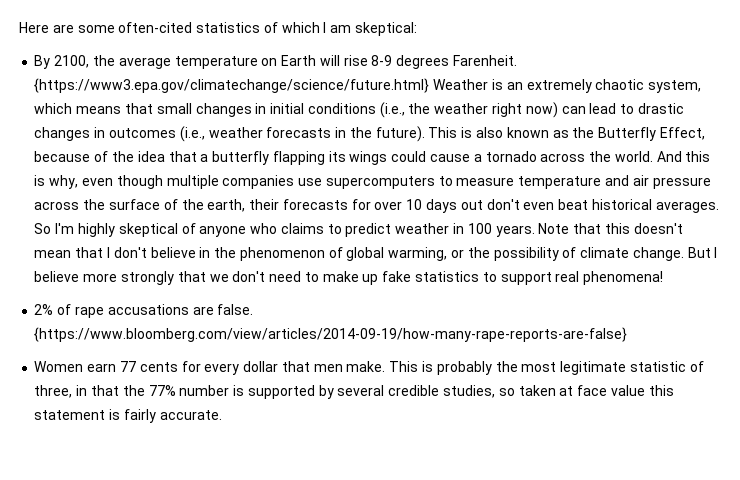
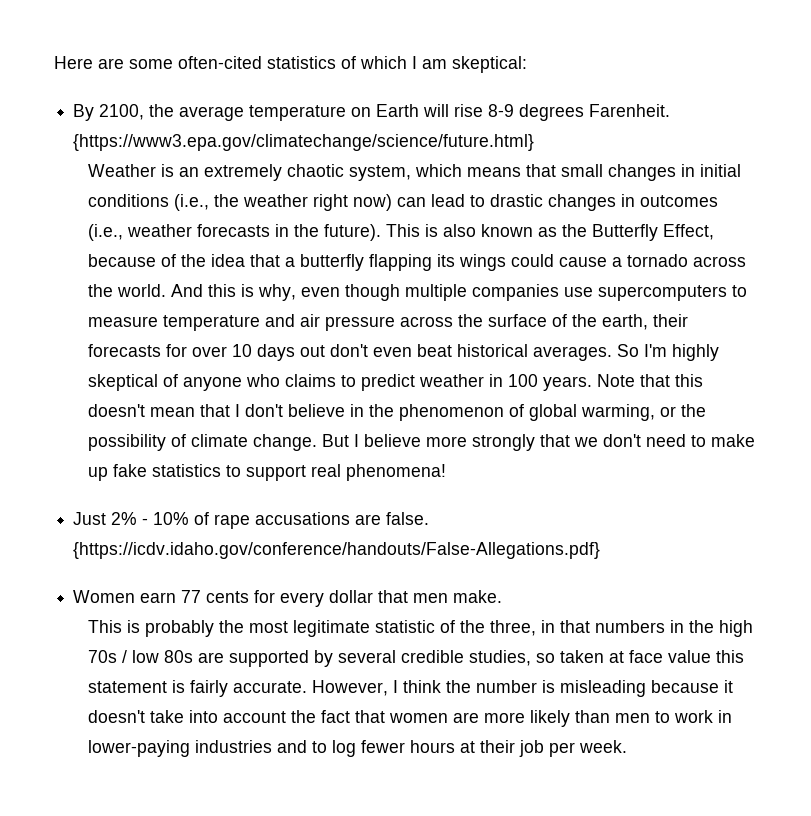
- {https://www3.epa.gov/climatechange/science/future.html} Weather is an extremely chaotic system, which means that small changes in initial conditions (i.e., the weather right now) can lead to drastic changes in outcomes (i.e., weather forecasts in the future).
+ {https://www3.epa.gov/climatechange/science/future.html}
+ Weather is an extremely chaotic system, which means that small changes in initial conditions (i.e., the weather right now) can lead to drastic changes in outcomes (i.e., weather forecasts in the future).
- 2% of rape accusations are false.
+ Just 2% - 10% of rape accusations are false.
- {https://www.bloomberg.com/view/articles/2014-09-19/how-many-rape-reports-are-false}
+ {https://icdv.idaho.gov/conference/handouts/False-Allegations.pdf}
- Women earn 77 cents for every dollar that men make. This is probably the most legitimate statistic of three, in that the 77% number is supported by several credible studies, so taken at face value this statement is fairly accurate.
+ Women earn 77 cents for every dollar that men make.
+ This is probably the most legitimate statistic of the three, in that numbers in the high 70s / low 80s are supported by several credible studies, so taken at face value this statement is fairly accurate.
+ However, I think the number is misleading because it doesn't take into account the fact that women are more likely than men to work in lower-paying industries and to log fewer hours at their job per week.

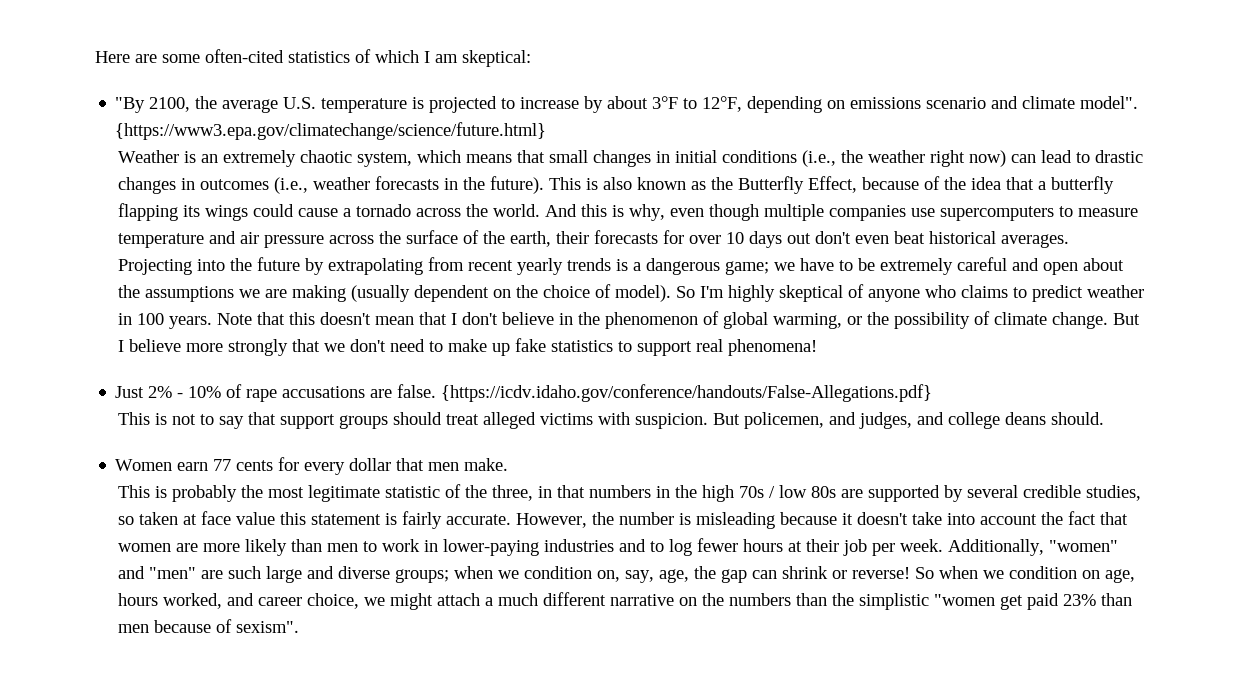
- By 2100, the average temperature on Earth will rise 8-9 degrees Farenheit.
+ "By 2100, the average U.S. temperature is projected to increase by about 3°F to 12°F, depending on emissions scenario and climate model".
+ Projecting into the future by extrapolating from recent yearly trends is a dangerous game; we have to be extremely careful and open about the assumptions we are making (usually dependent on the choice of model).
+ This is not to say that support groups should treat alleged victims with suspicion. But policemen, and judges, and college deans should.
- However, I think the number is misleading because it doesn't take into account the fact that women are more likely than men to work in lower-paying industries and to log fewer hours at their job per week.
+ However, the number is misleading because it doesn't take into account the fact that women are more likely than men to work in lower-paying industries and to log fewer hours at their job per week.
+ Additionally, "women" and "men" are such large and diverse groups; when we condition on, say, age, the gap can shrink or reverse! So when we condition on age, hours worked, and career choice, we might attach a much different narrative on the numbers than the simplistic "women get paid 23% than men because of sexism".

